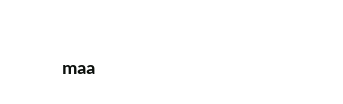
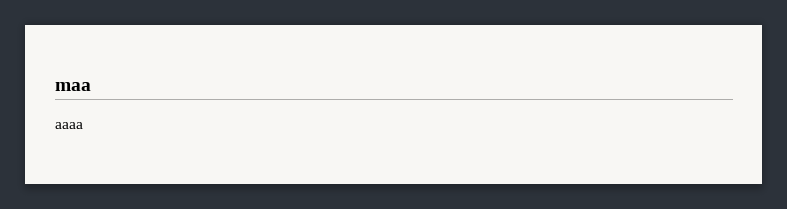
+ aaaa

